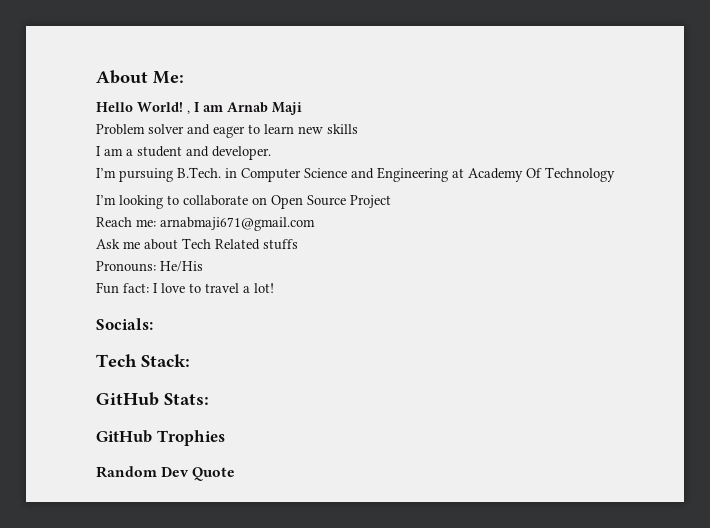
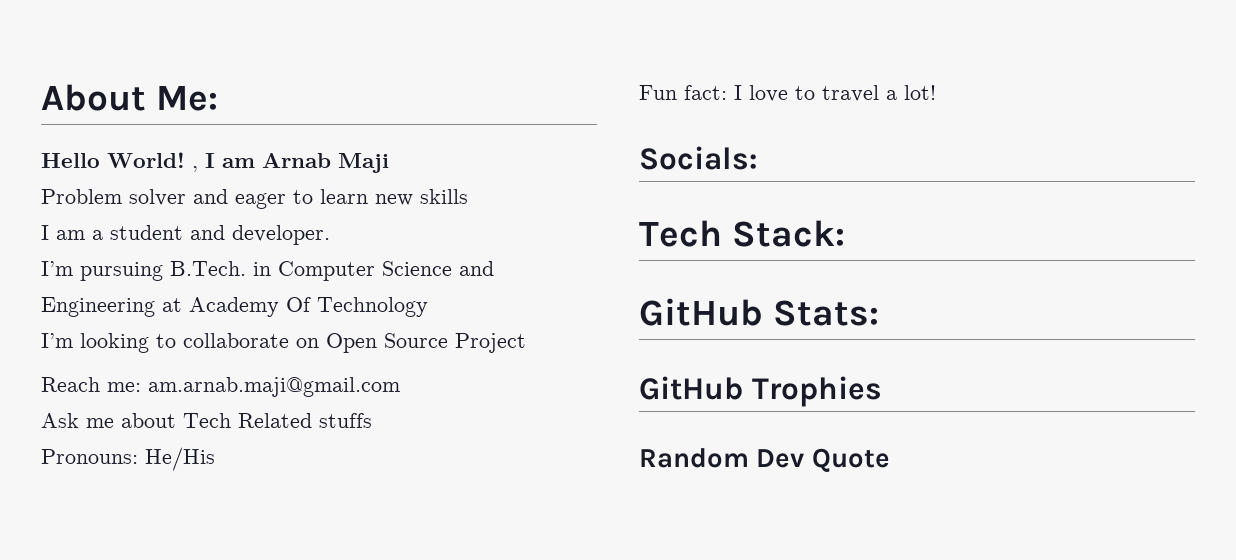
- Reach me: arnabmaji671@gmail.com
+ Reach me: am.arnab.maji@gmail.com

